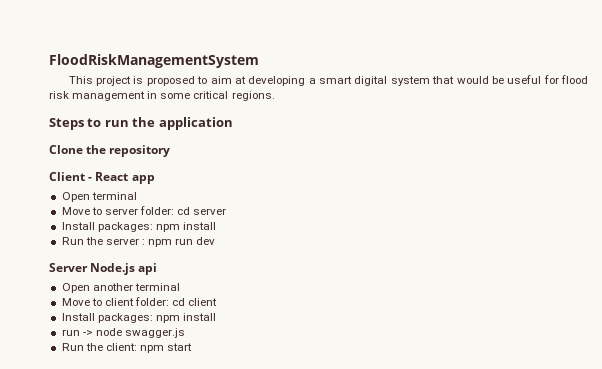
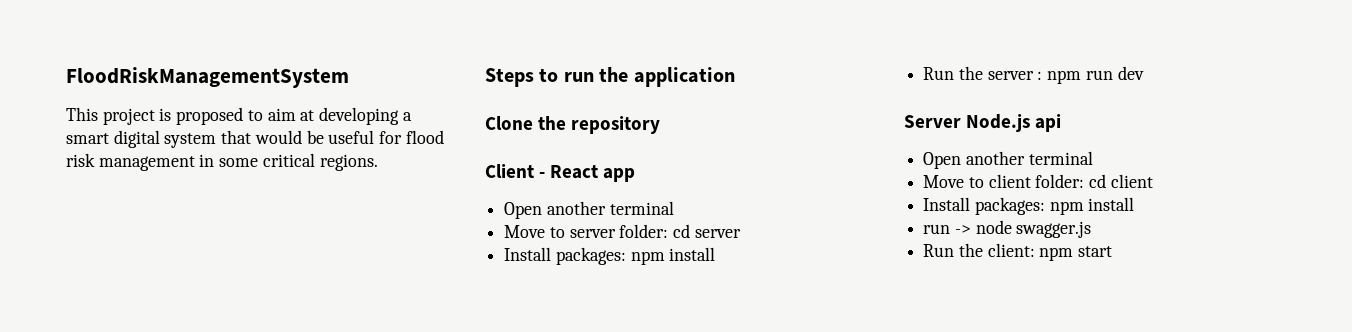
  Client - React app
- Open terminal
+ Open another terminal

